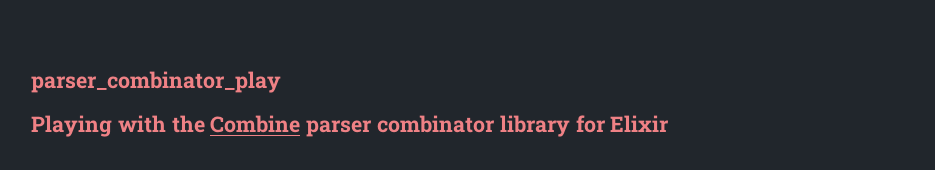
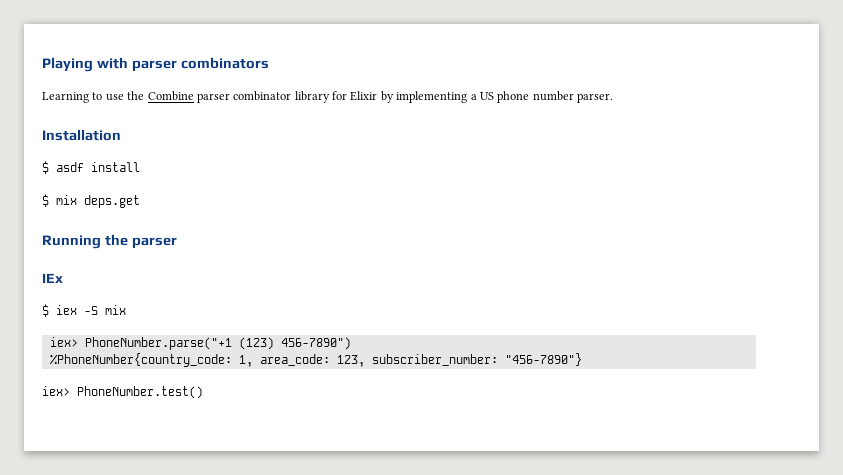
- parser_combinator_play
- Playing with the Combine parser combinator library for Elixir
+ Playing with parser combinators
+ Learning to use the Combine parser combinator library for Elixir by implementing a US phone number parser.
+ Installation
+ $ asdf install
+ $ mix deps.get
+ Running the parser
+ IEx
+ $ iex -S mix
+ iex> PhoneNumber.parse("+1 (123) 456-7890")
+ %PhoneNumber{country_code: 1, area_code: 123, subscriber_number: "456-7890"}
+ iex> PhoneNumber.test()

